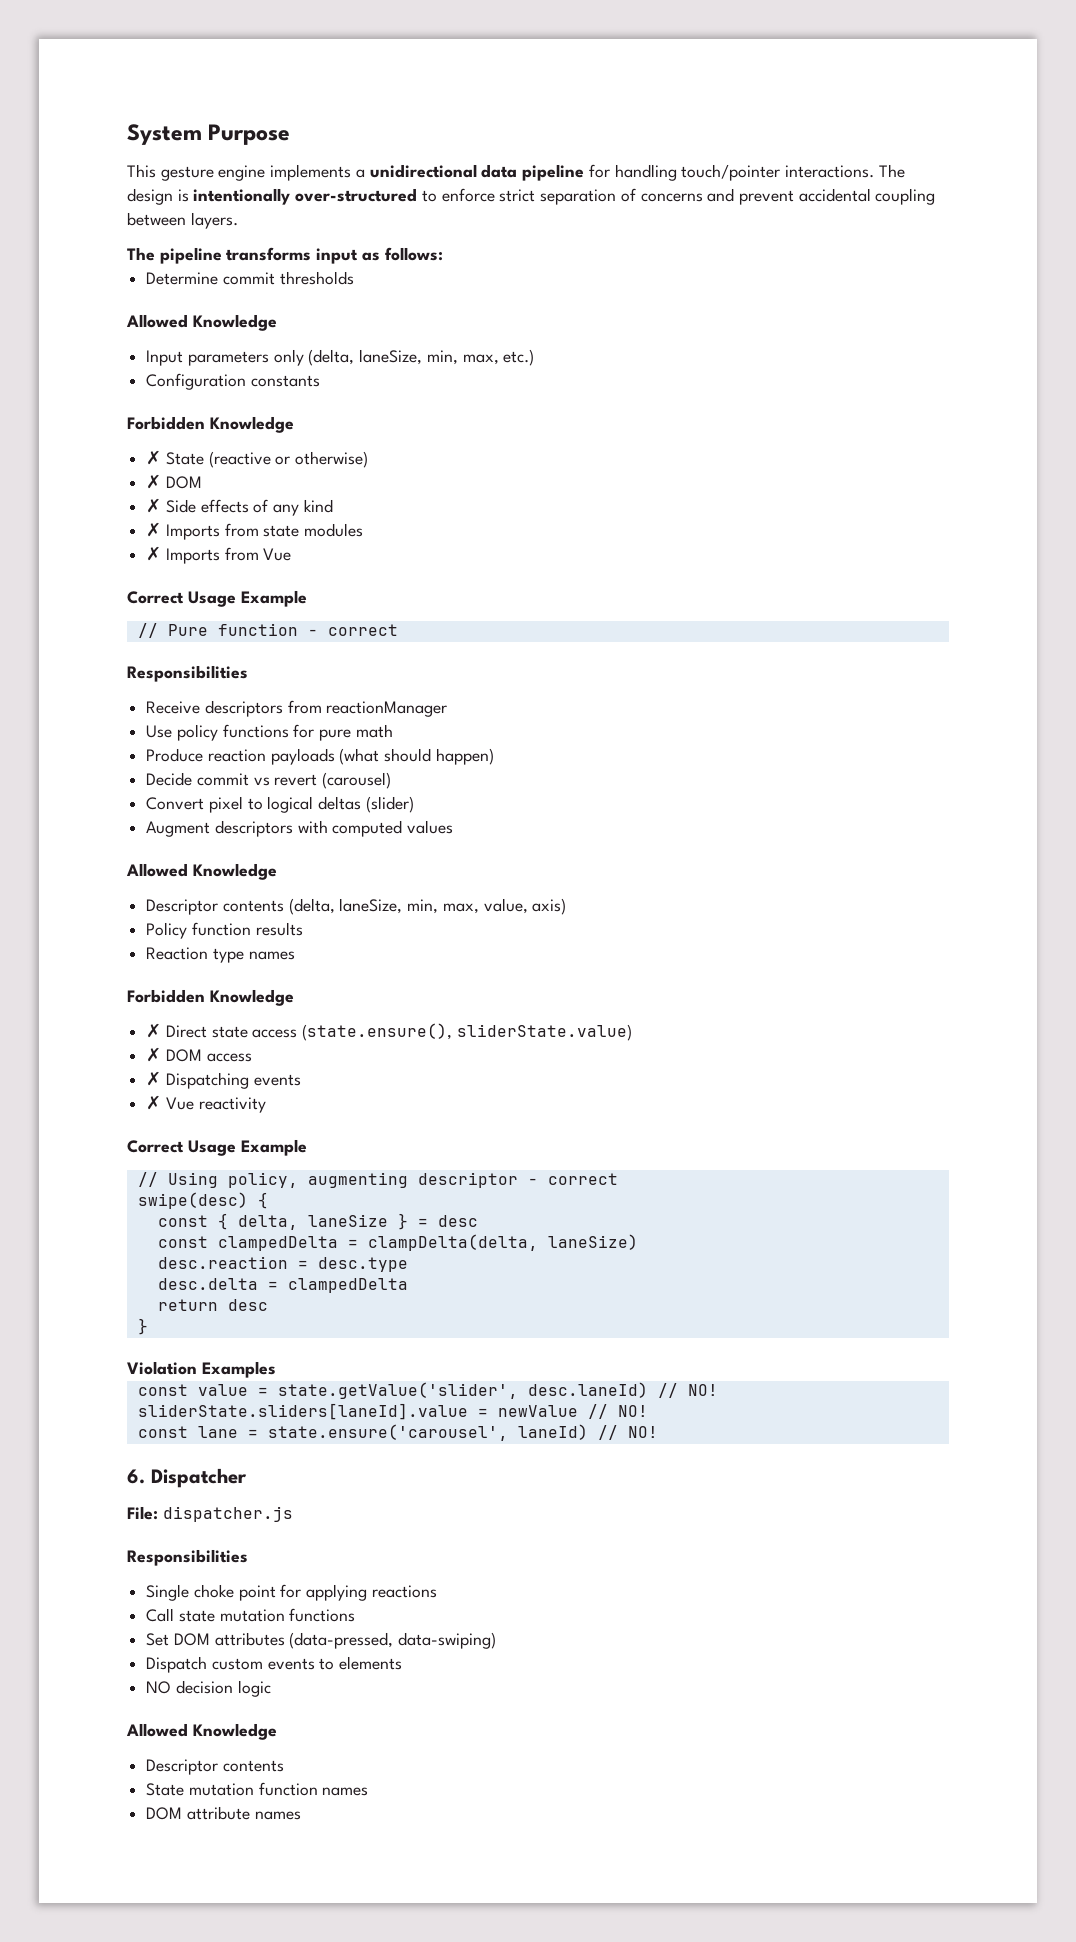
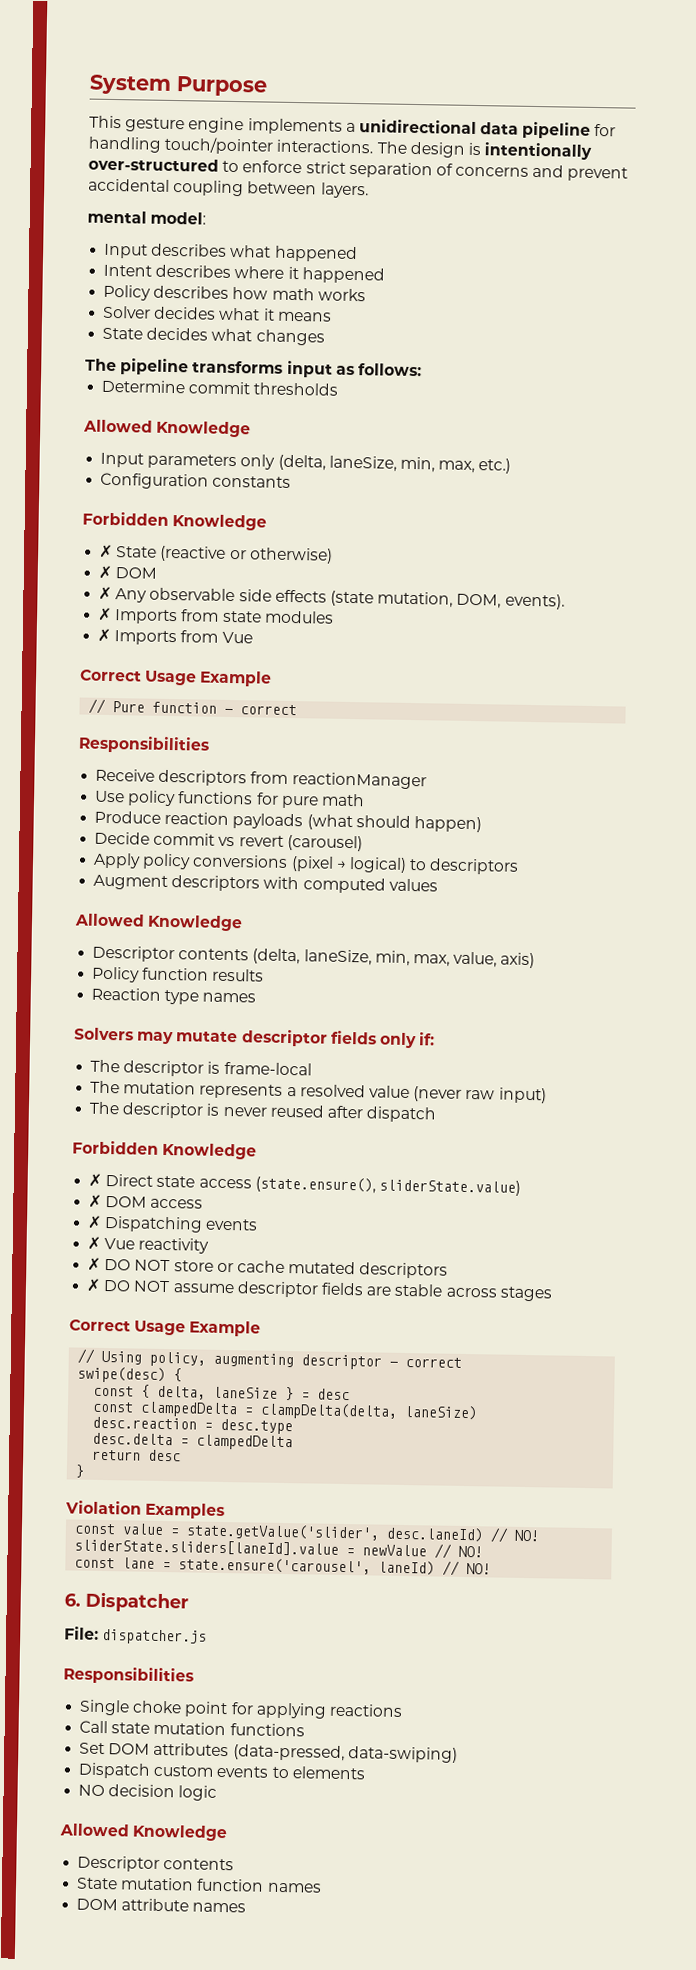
+ mental model:
+ Input describes what happened
+ Intent describes where it happened
+ Policy describes how math works
+ Solver decides what it means
+ State decides what changes
- ✗ Side effects of any kind
+ ✗ Any observable side effects (state mutation, DOM, events).
- Convert pixel to logical deltas (slider)
+ Apply policy conversions (pixel → logical) to descriptors
+ Solvers may mutate descriptor fields only if:
+ The descriptor is frame-local
+ The mutation represents a resolved value (never raw input)
+ The descriptor is never reused after dispatch
+ ✗ DO NOT store or cache mutated descriptors
+ ✗ DO NOT assume descriptor fields are stable across stages

